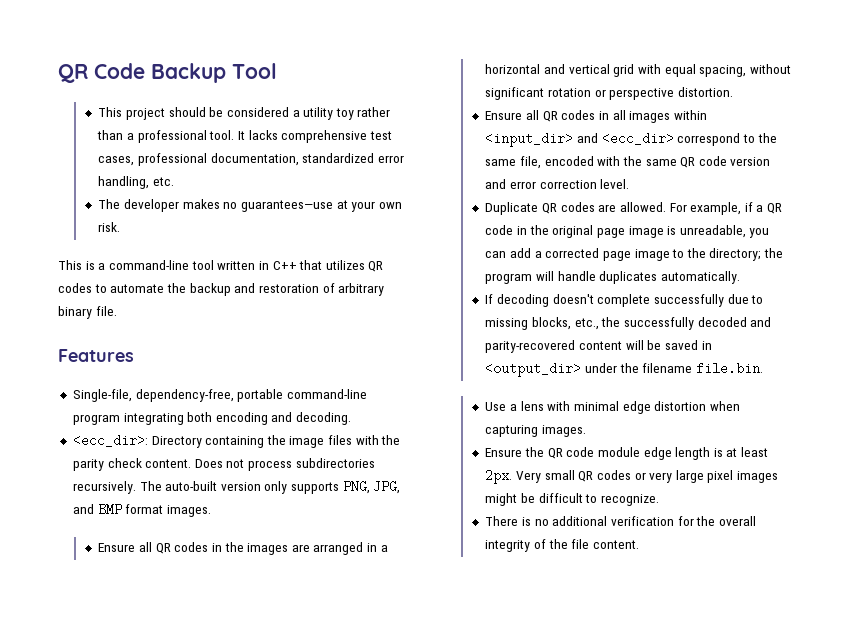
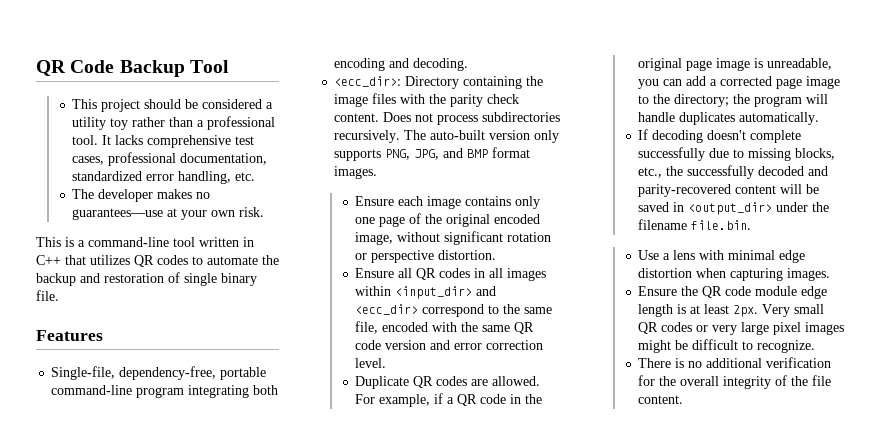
- This is a command-line tool written in C++ that utilizes QR codes to automate the backup and restoration of arbitrary binary file.
+ This is a command-line tool written in C++ that utilizes QR codes to automate the backup and restoration of single binary file.
- Ensure all QR codes in the images are arranged in a horizontal and vertical grid with equal spacing, without significant rotation or perspective distortion.
+ Ensure each image contains only one page of the original encoded image, without significant rotation or perspective distortion.

